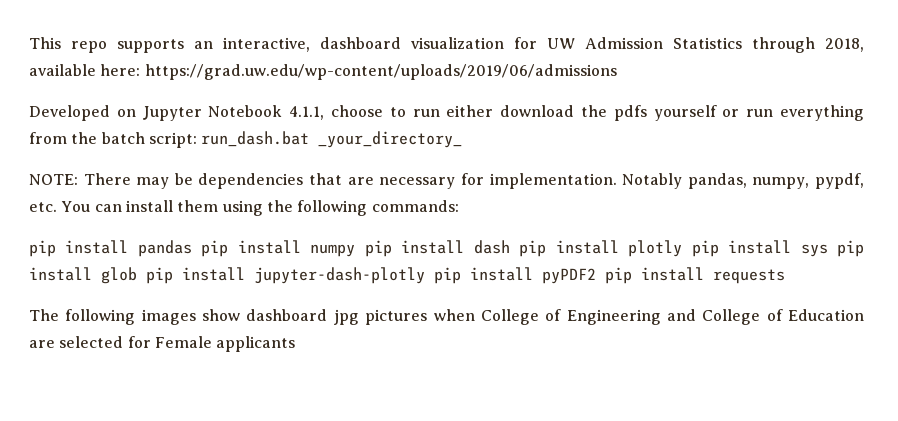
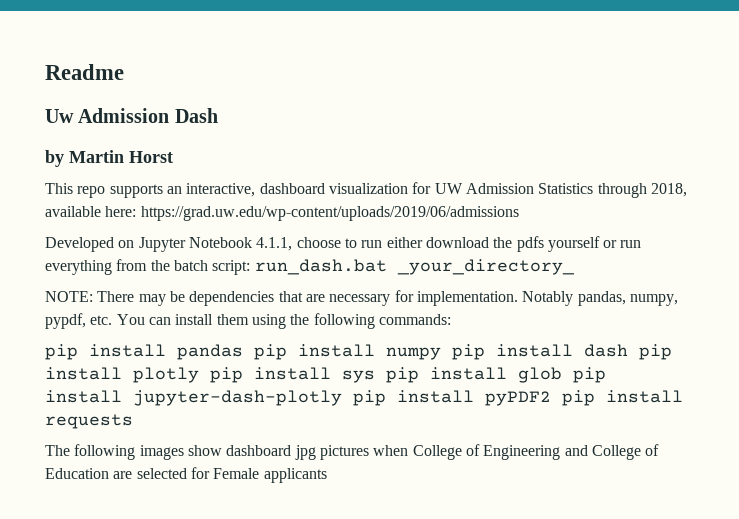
+ Readme
+ Uw Admission Dash
+ by Martin Horst

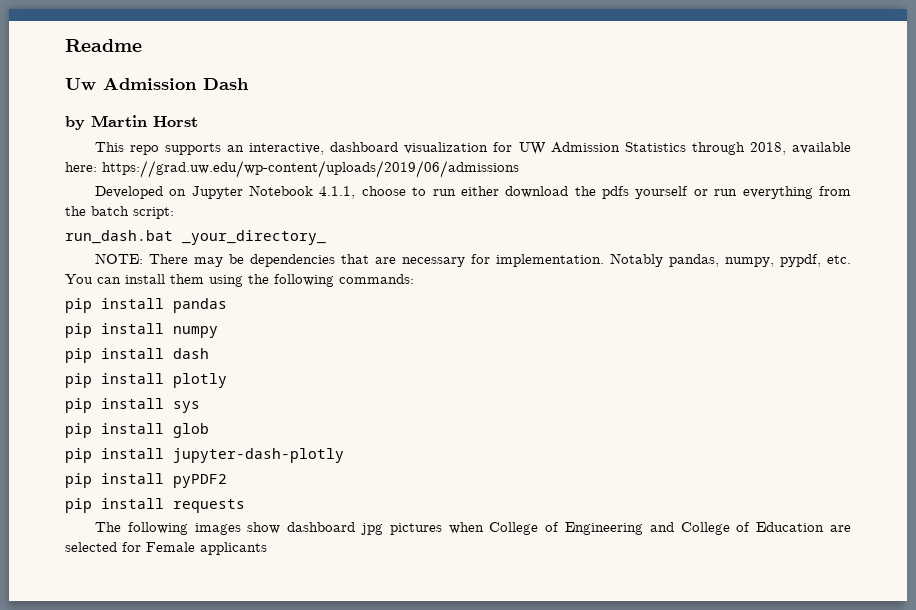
- Developed on Jupyter Notebook 4.1.1, choose to run either download the pdfs yourself or run everything from the batch script: run_dash.bat _your_directory_
+ Developed on Jupyter Notebook 4.1.1, choose to run either download the pdfs yourself or run everything from the batch script:
+ run_dash.bat _your_directory_
- pip install pandas pip install numpy pip install dash pip install plotly pip install sys pip install glob pip install jupyter-dash-plotly pip install pyPDF2 pip install requests
+ pip install pandas
+ pip install numpy
+ pip install dash
+ pip install plotly
+ pip install sys
+ pip install glob
+ pip install jupyter-dash-plotly
+ pip install pyPDF2
+ pip install requests

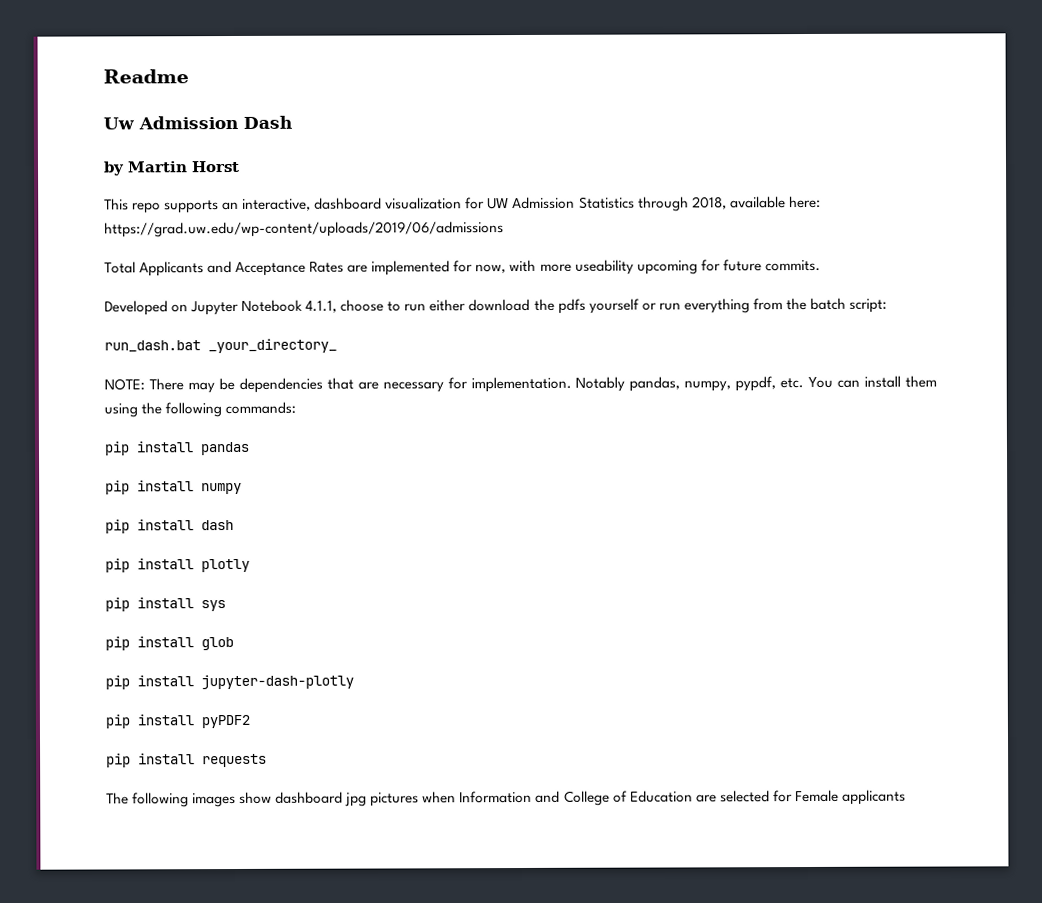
+ Total Applicants and Acceptance Rates are implemented for now, with more useability upcoming for future commits.
- The following images show dashboard jpg pictures when College of Engineering and College of Education are selected for Female applicants
+ The following images show dashboard jpg pictures when Information and College of Education are selected for Female applicants

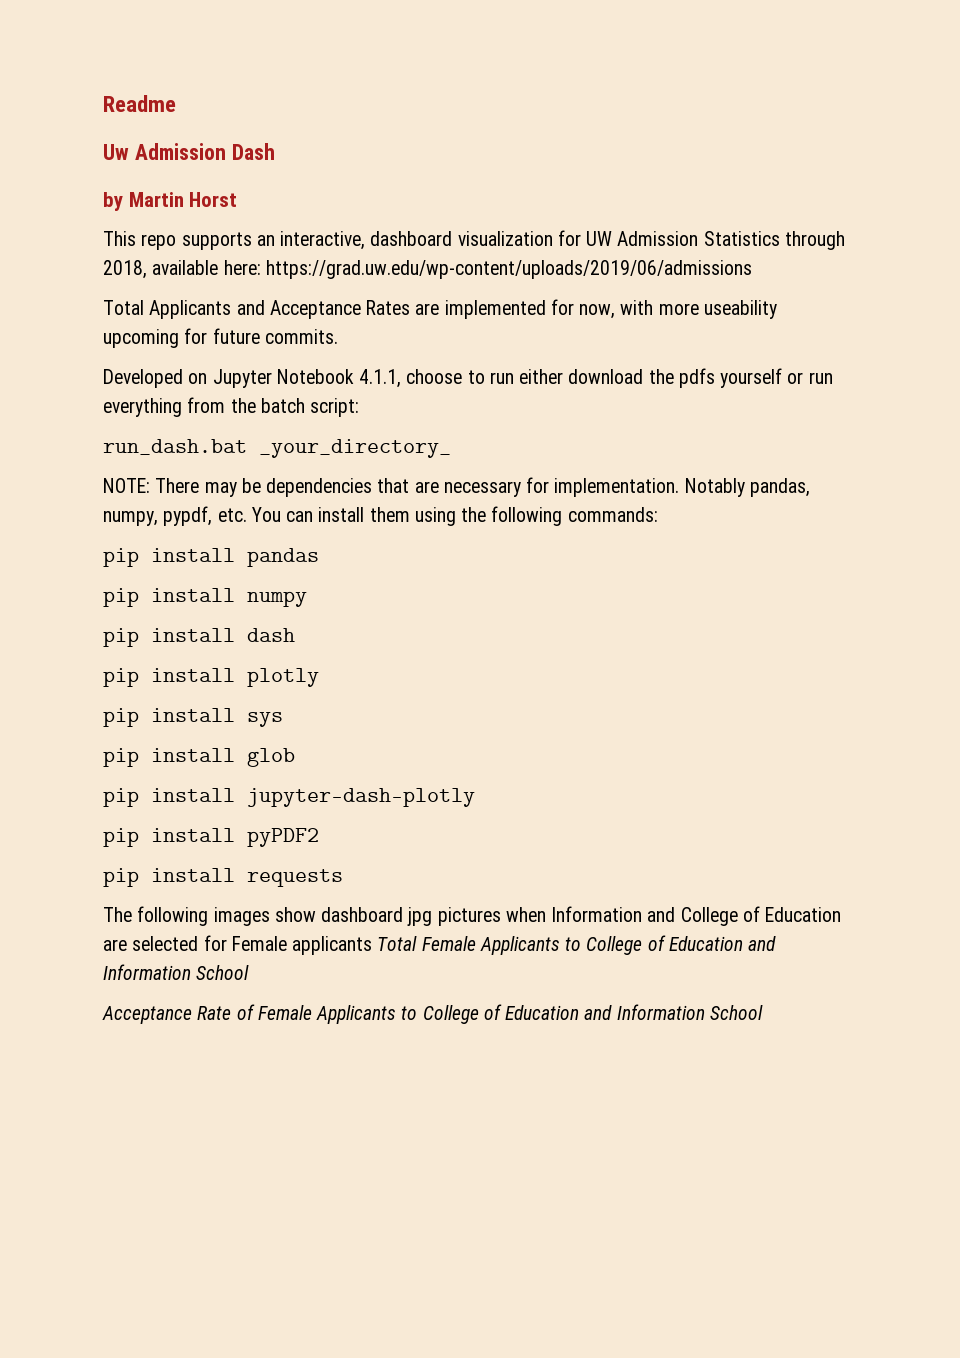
- The following images show dashboard jpg pictures when Information and College of Education are selected for Female applicants
+ The following images show dashboard jpg pictures when Information and College of Education are selected for Female applicants Total Female Applicants to College of Education and Information School
+ Acceptance Rate of Female Applicants to College of Education and Information School

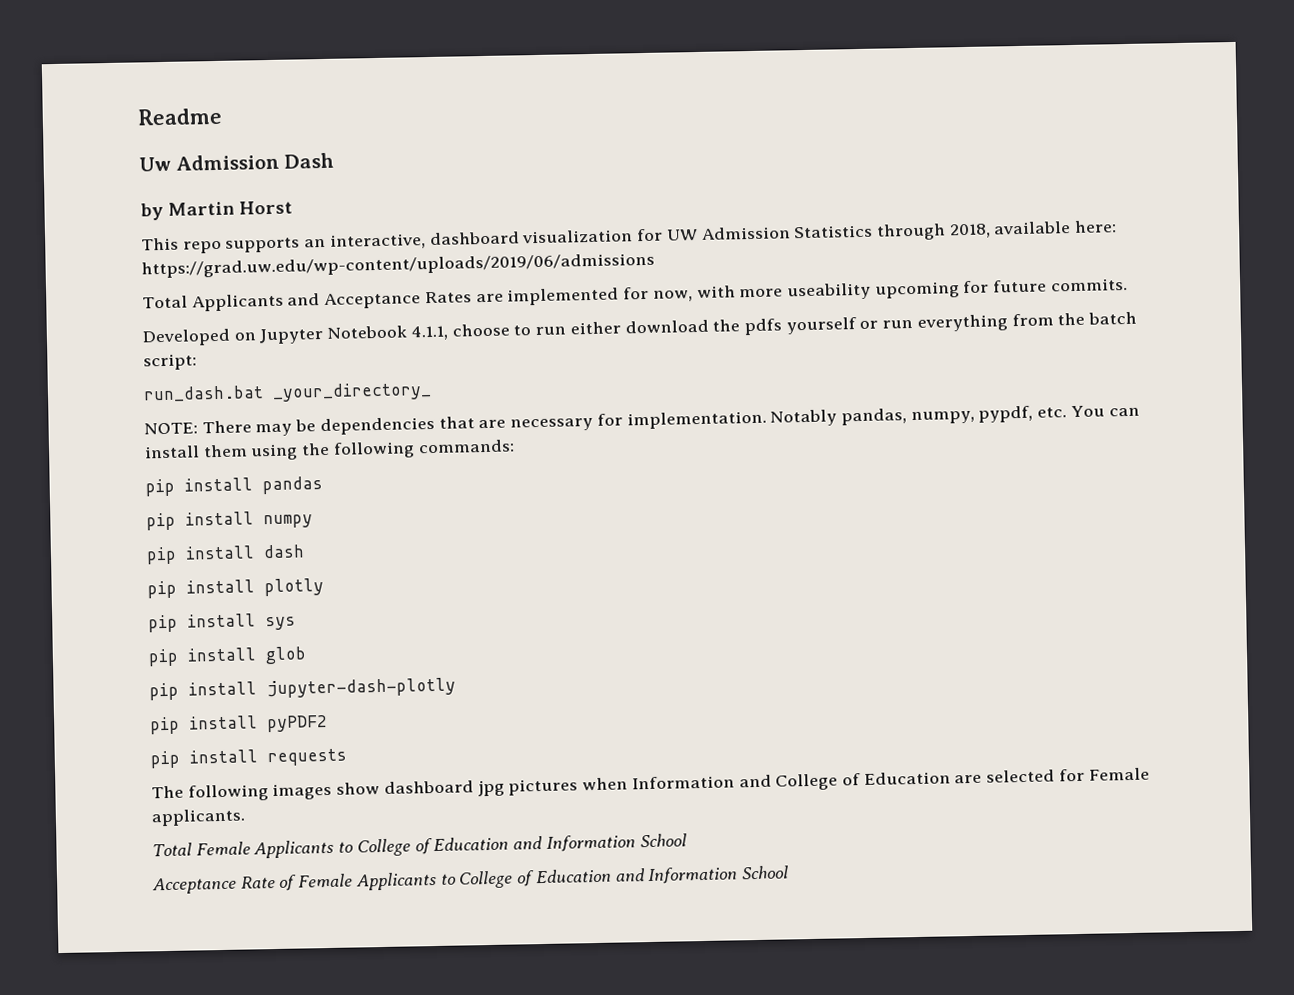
- The following images show dashboard jpg pictures when Information and College of Education are selected for Female applicants Total Female Applicants to College of Education and Information School
+ The following images show dashboard jpg pictures when Information and College of Education are selected for Female applicants.
+ Total Female Applicants to College of Education and Information School

